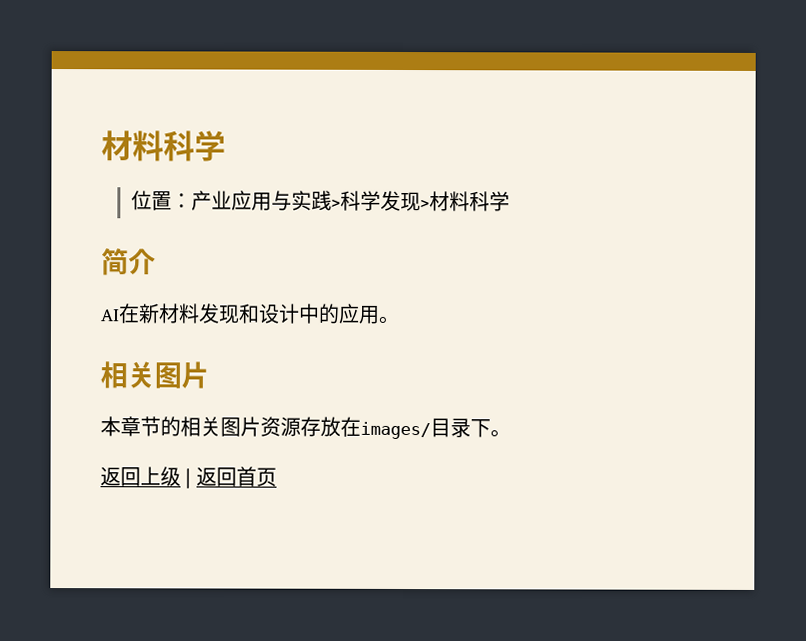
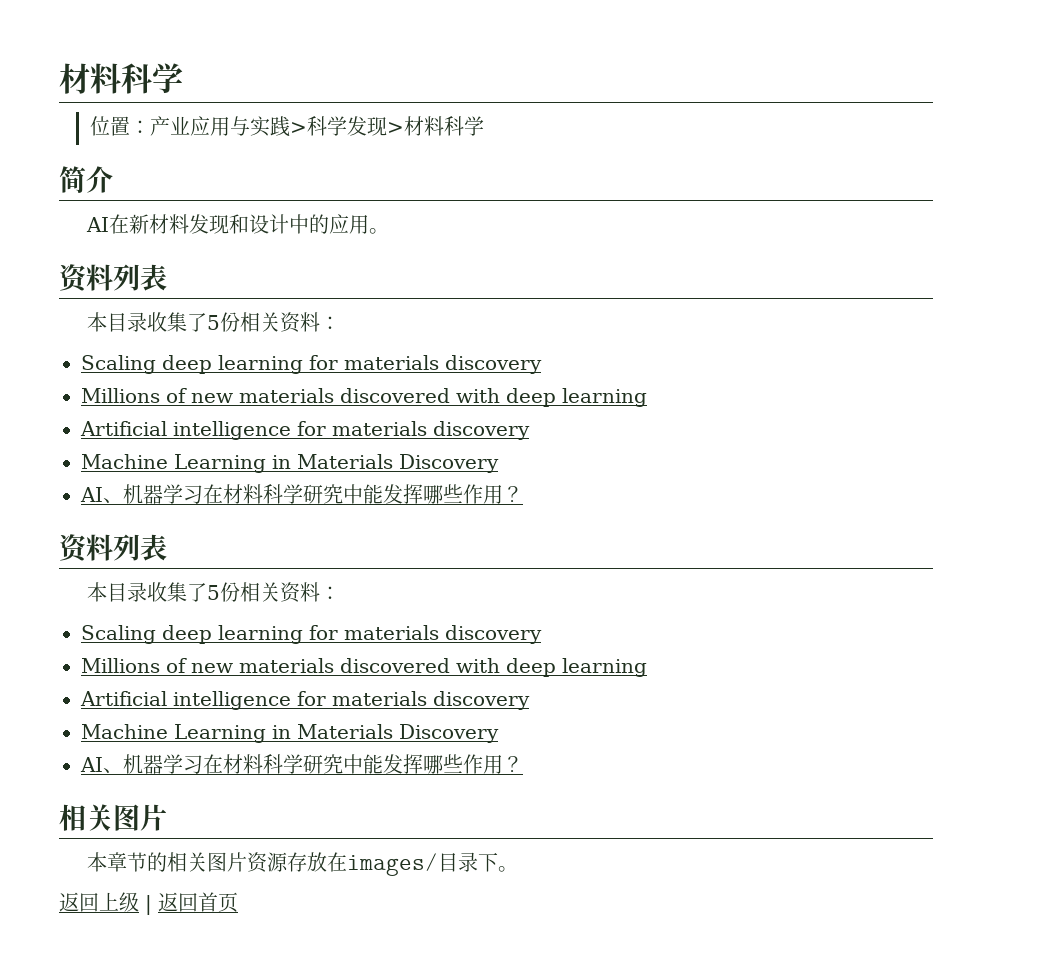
  AI在新材料发现和设计中的应用。
+ 资料列表
+ 本目录收集了5份相关资料：
+ Scaling deep learning for materials discovery
+ Millions of new materials discovered with deep learning
+ Artificial intelligence for materials discovery
+ Machine Learning in Materials Discovery
+ AI、机器学习在材料科学研究中能发挥哪些作用？
+ 资料列表
+ 本目录收集了5份相关资料：
+ Scaling deep learning for materials discovery
+ Millions of new materials discovered with deep learning
+ Artificial intelligence for materials discovery
+ Machine Learning in Materials Discovery
+ AI、机器学习在材料科学研究中能发挥哪些作用？

